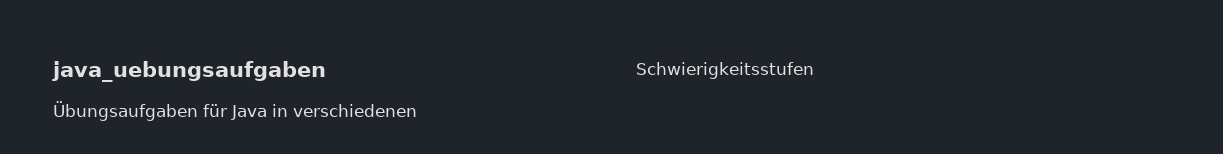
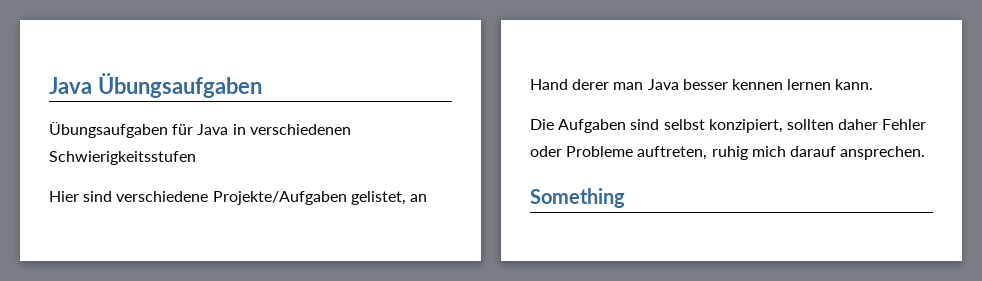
- java_uebungsaufgaben
+ Java Übungsaufgaben
+ Hier sind verschiedene Projekte/Aufgaben gelistet, an Hand derer man Java besser kennen lernen kann.
+ Die Aufgaben sind selbst konzipiert, sollten daher Fehler oder Probleme auftreten, ruhig mich darauf ansprechen.
+ Something

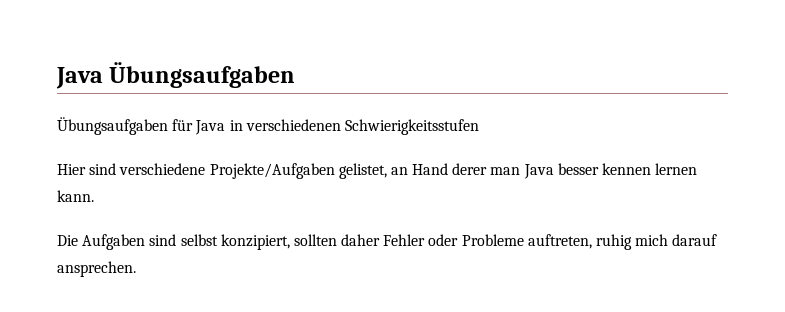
- Something

